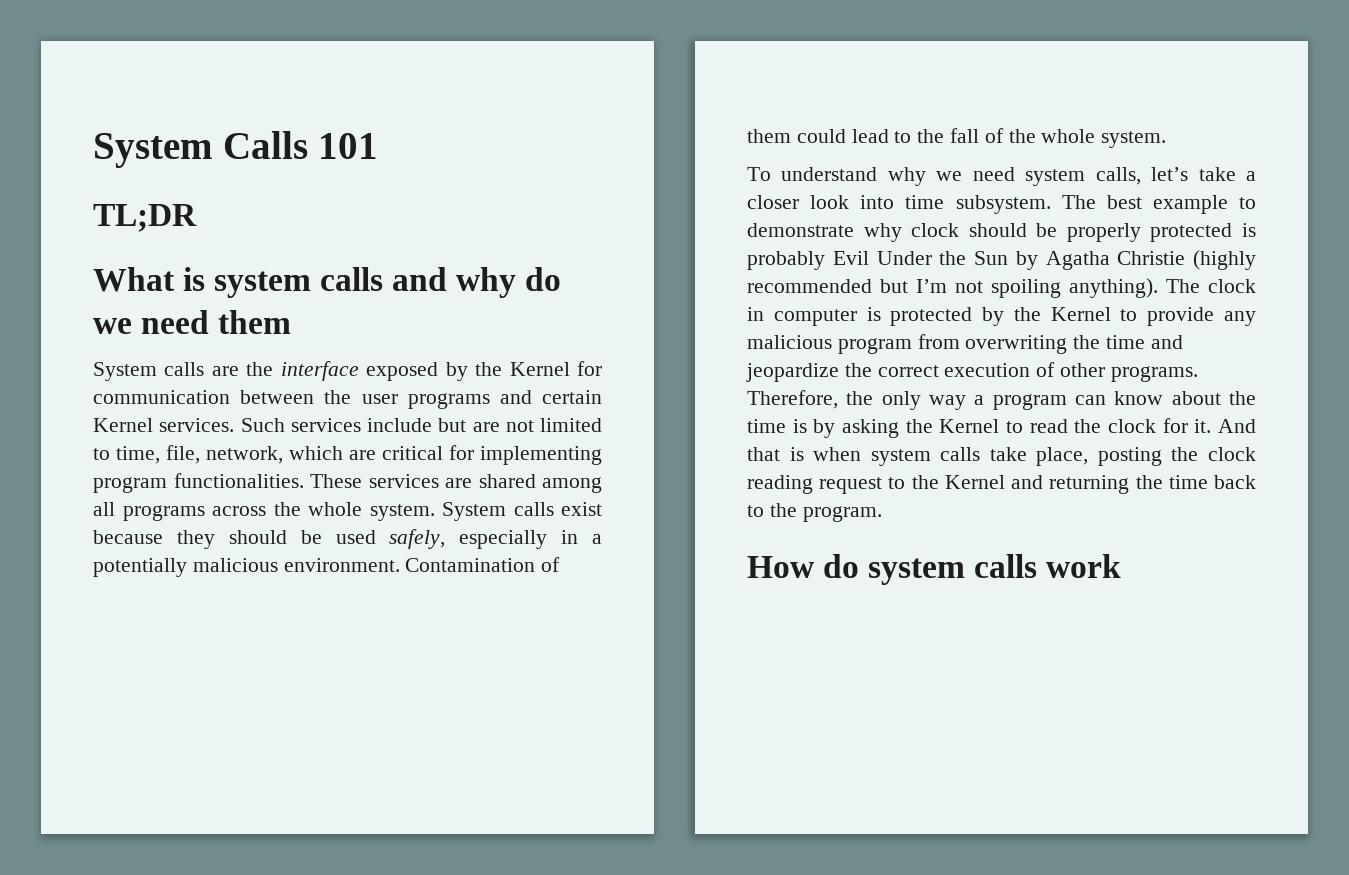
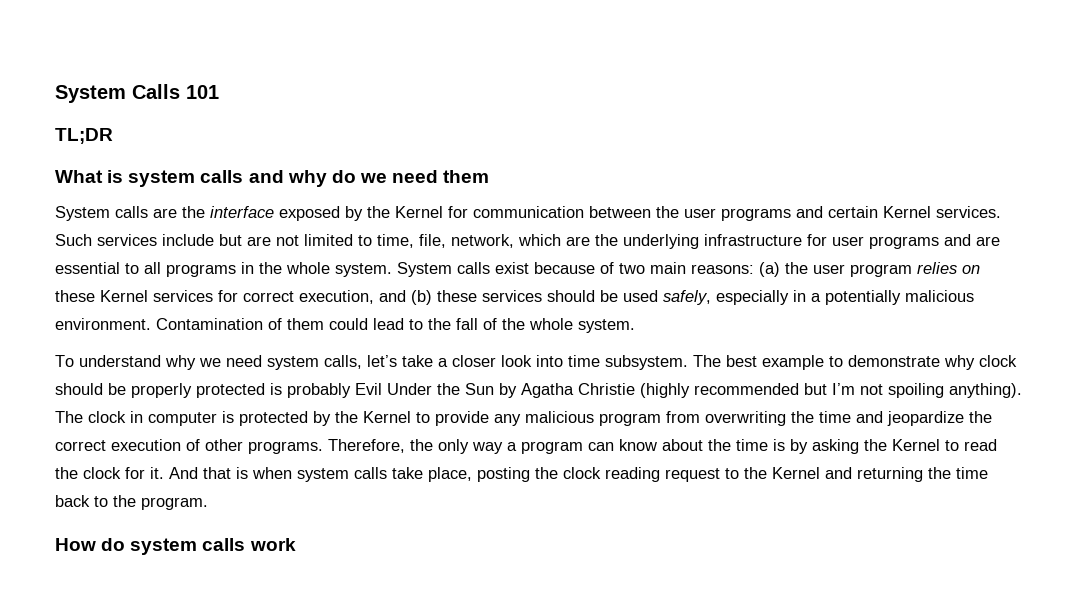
- Such services include but are not limited to time, file, network, which are critical for implementing program functionalities. These services are shared among all programs across the whole system.
+ Such services include but are not limited to time, file, network, which are the underlying infrastructure for user programs and are essential to all programs in the whole system.
- System calls exist because they should be used safely, especially in a potentially malicious environment.
+ System calls exist because of two main reasons: (a) the user program relies on these Kernel services for correct execution, and (b) these services should be used safely, especially in a potentially malicious environment.

